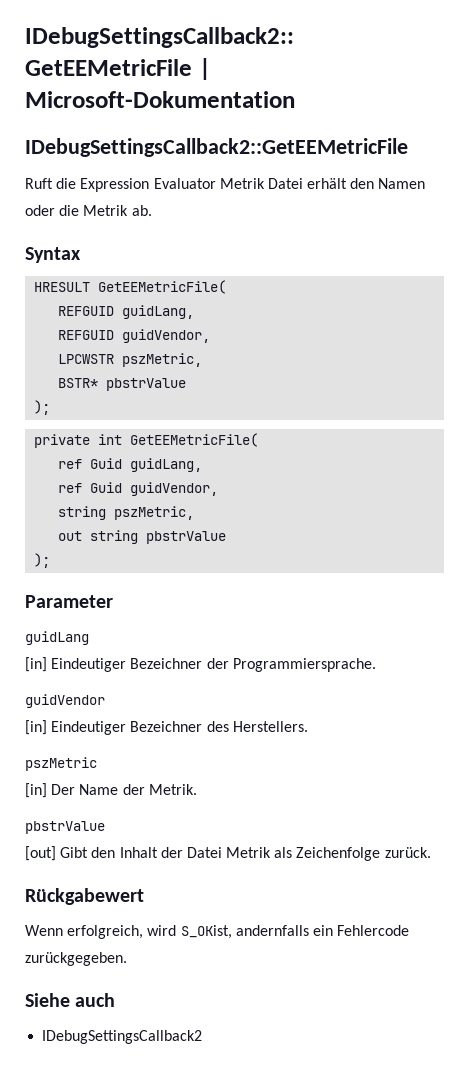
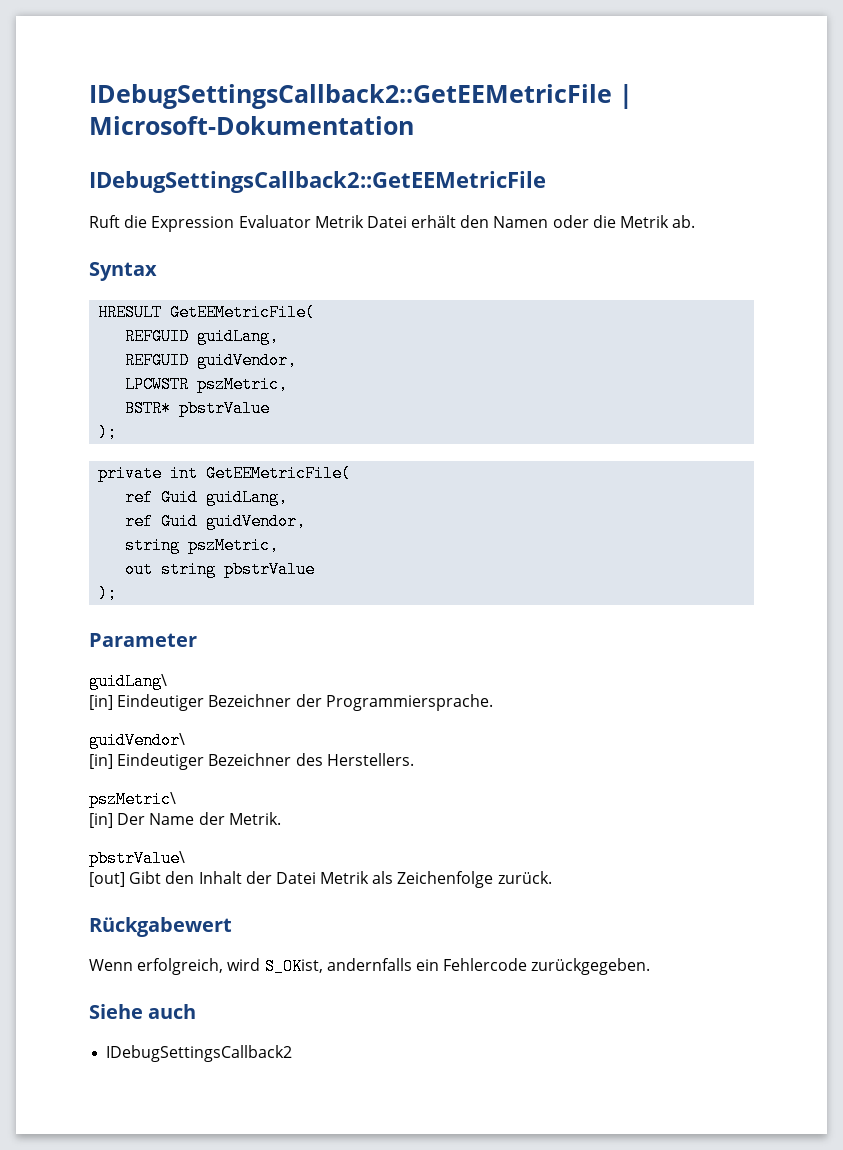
- guidLang
+ guidLang\
- guidVendor
+ guidVendor\
- pszMetric
+ pszMetric\
  [in] Der Name der Metrik.
- pbstrValue
+ pbstrValue\

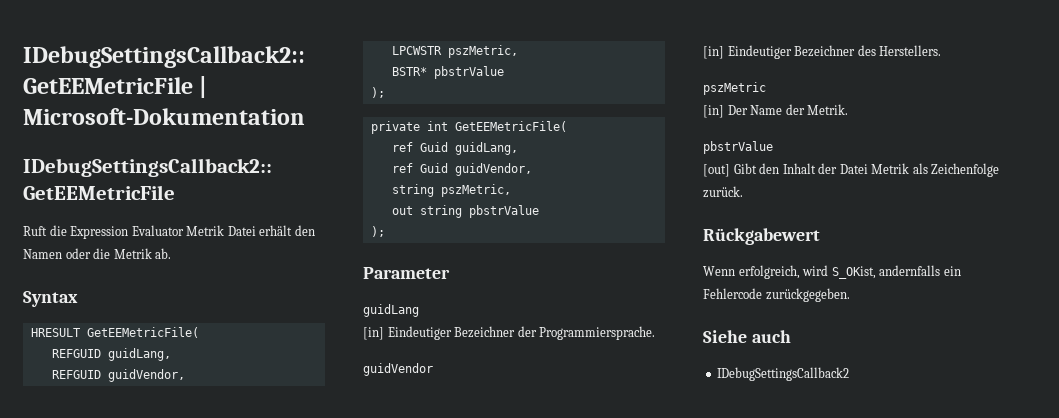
- guidLang\
+ guidLang
- guidVendor\
+ guidVendor
- pszMetric\
+ pszMetric
  [in] Der Name der Metrik.
- pbstrValue\
+ pbstrValue

